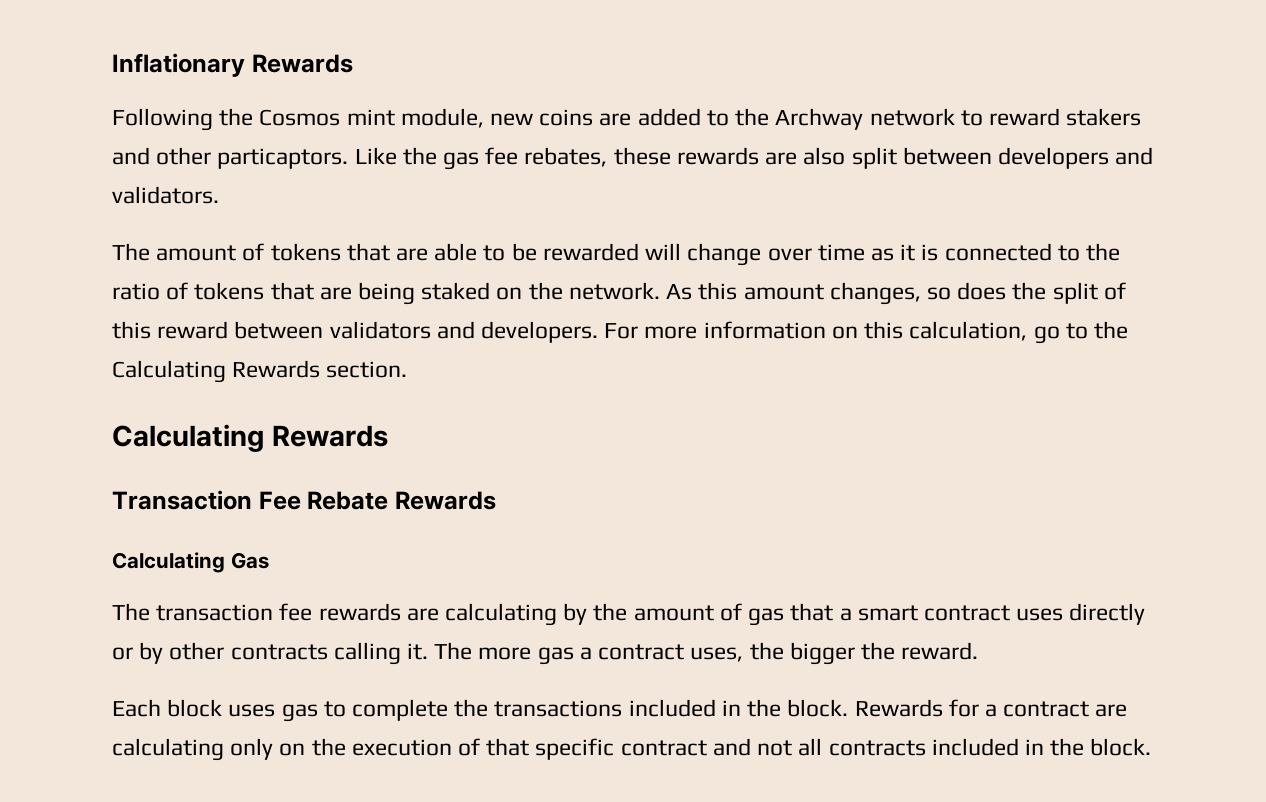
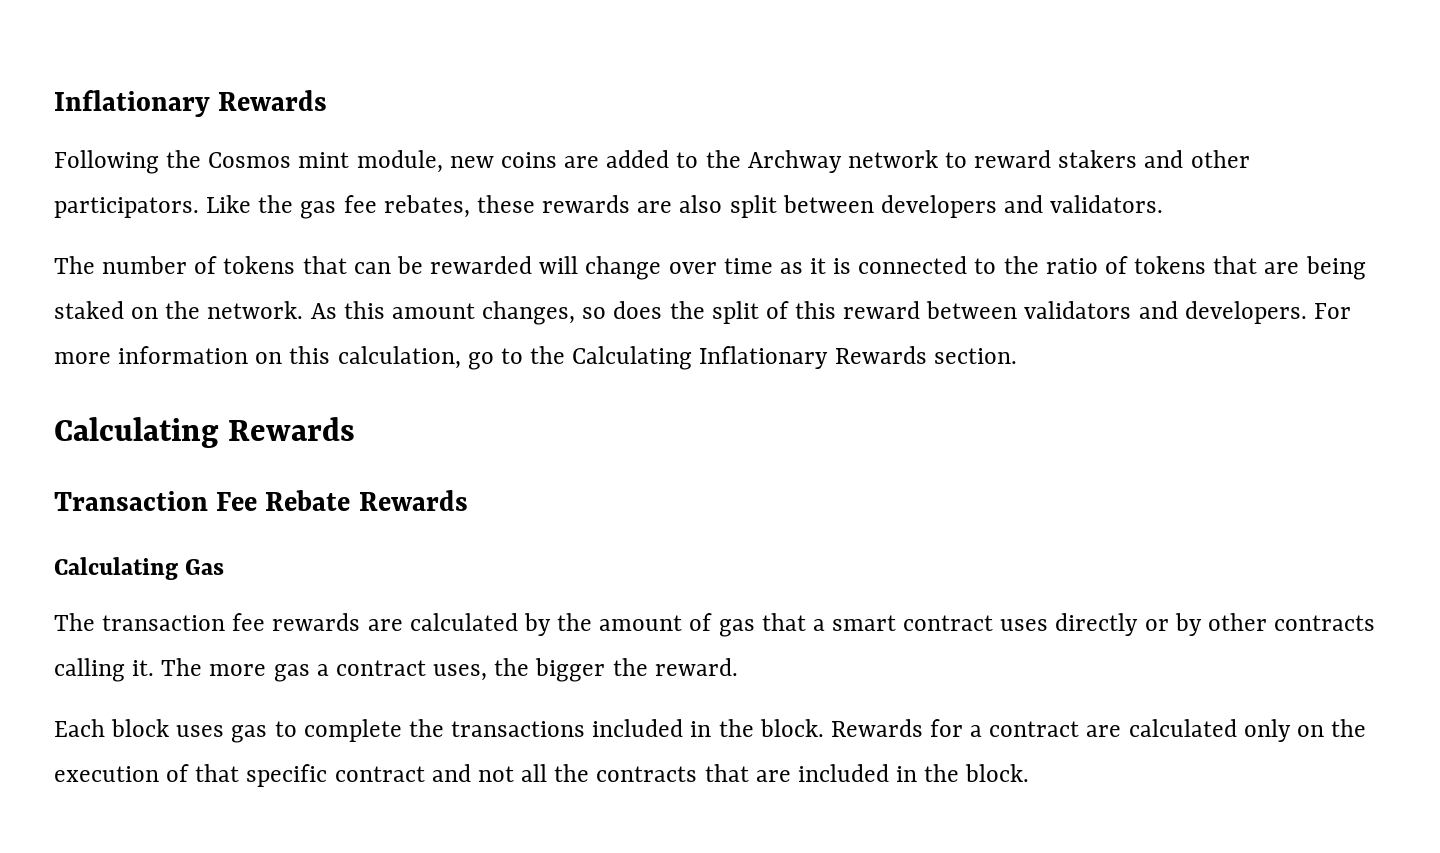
- Following the Cosmos mint module, new coins are added to the Archway network to reward stakers and other particaptors.
+ Following the Cosmos mint module, new coins are added to the Archway network to reward stakers and other participators.
- The amount of tokens that are able to be rewarded will change over time as it is connected to the ratio of tokens that are being staked on the network.
+ The number of tokens that can be rewarded will change over time as it is connected to the ratio of tokens that are being staked on the network.
- For more information on this calculation, go to the Calculating Rewards section.
+ For more information on this calculation, go to the Calculating Inflationary Rewards section.
- The transaction fee rewards are calculating by the amount of gas that a smart contract uses directly or by other contracts calling it.
+ The transaction fee rewards are calculated by the amount of gas that a smart contract uses directly or by other contracts calling it.
- Rewards for a contract are calculating only on the execution of that specific contract and not all contracts included in the block.
+ Rewards for a contract are calculated only on the execution of that specific contract and not all the contracts that are included in the block.

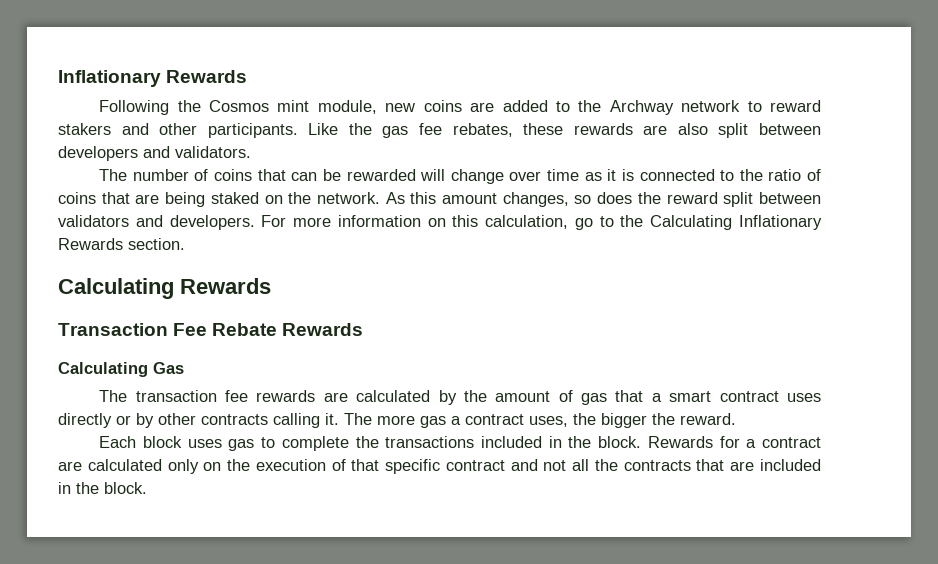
- Following the Cosmos mint module, new coins are added to the Archway network to reward stakers and other participators.
+ Following the Cosmos mint module, new coins are added to the Archway network to reward stakers and other participants.
- The number of tokens that can be rewarded will change over time as it is connected to the ratio of tokens that are being staked on the network.
+ The number of coins that can be rewarded will change over time as it is connected to the ratio of coins that are being staked on the network.
- As this amount changes, so does the split of this reward between validators and developers.
+ As this amount changes, so does the reward split between validators and developers.

